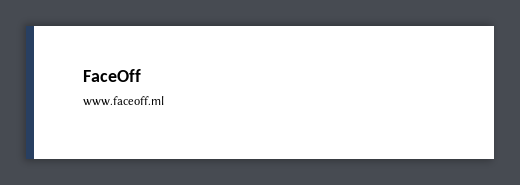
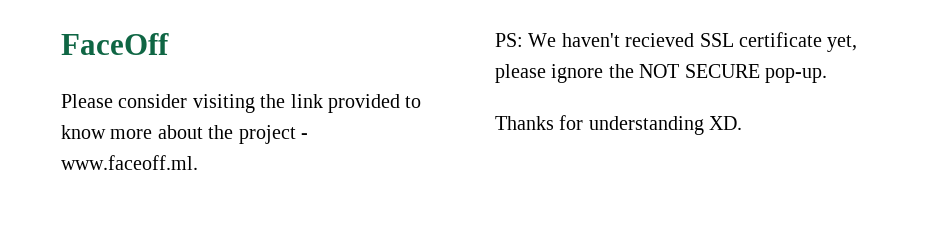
- www.faceoff.ml
+ Please consider visiting the link provided to know more about the project - www.faceoff.ml.
+ PS: We haven't recieved SSL certificate yet, please ignore the NOT SECURE pop-up.
+ Thanks for understanding XD.

